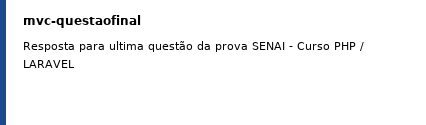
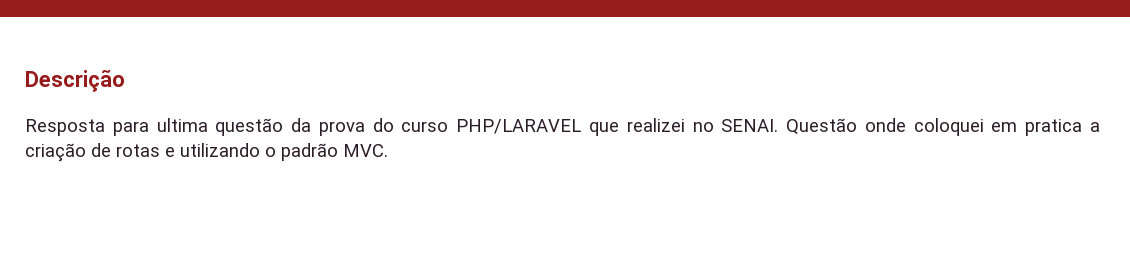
- mvc-questaofinal
+ Descrição
- Resposta para ultima questão da prova SENAI - Curso PHP / LARAVEL
+ Resposta para ultima questão da prova do curso PHP/LARAVEL que realizei no SENAI. Questão onde coloquei em pratica a criação de rotas e utilizando o padrão MVC.

